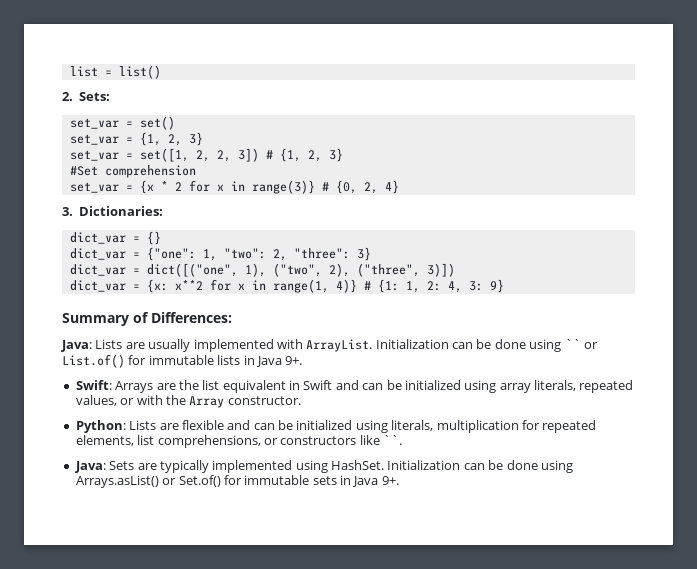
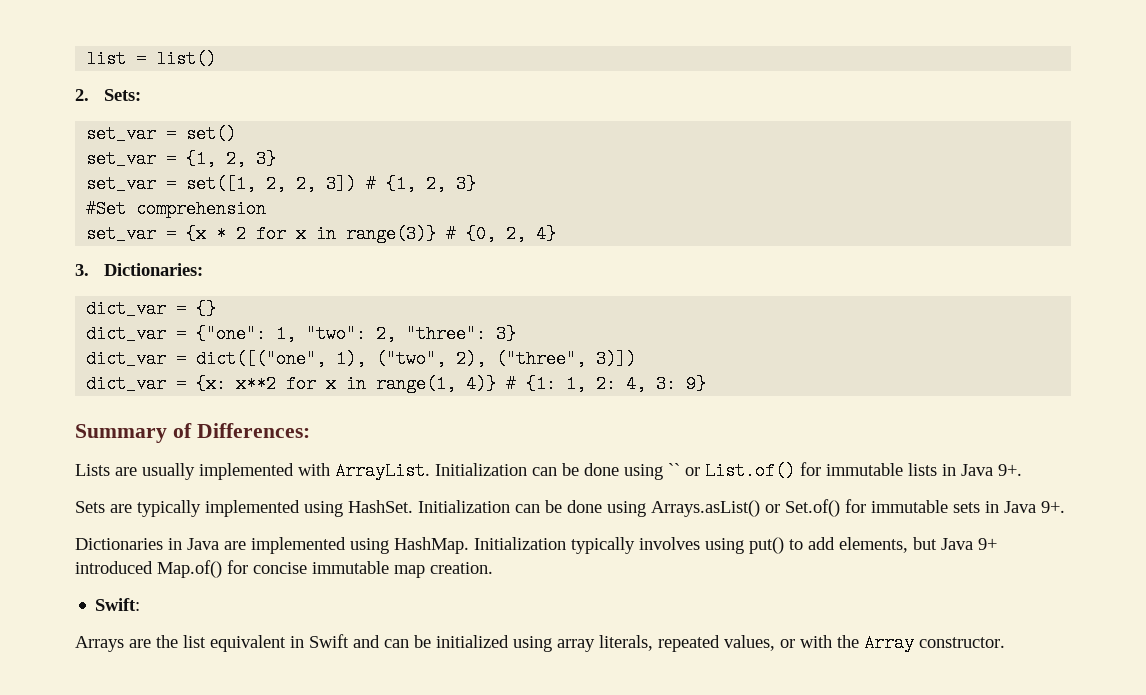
- Java: Lists are usually implemented with ArrayList.
+ Lists are usually implemented with ArrayList.
+ Sets are typically implemented using HashSet. Initialization can be done using Arrays.asList() or Set.of() for immutable sets in Java 9+.
+ Dictionaries in Java are implemented using HashMap. Initialization typically involves using put() to add elements, but Java 9+ introduced Map.of() for concise immutable map creation.
- Swift: Arrays are the list equivalent in Swift and can be initialized using array literals, repeated values, or with the Array constructor.
+ Swift:
+ Arrays are the list equivalent in Swift and can be initialized using array literals, repeated values, or with the Array constructor.
- Python: Lists are flexible and can be initialized using literals, multiplication for repeated elements, list comprehensions, or constructors like ``.
- Java: Sets are typically implemented using HashSet. Initialization can be done using Arrays.asList() or Set.of() for immutable sets in Java 9+.

